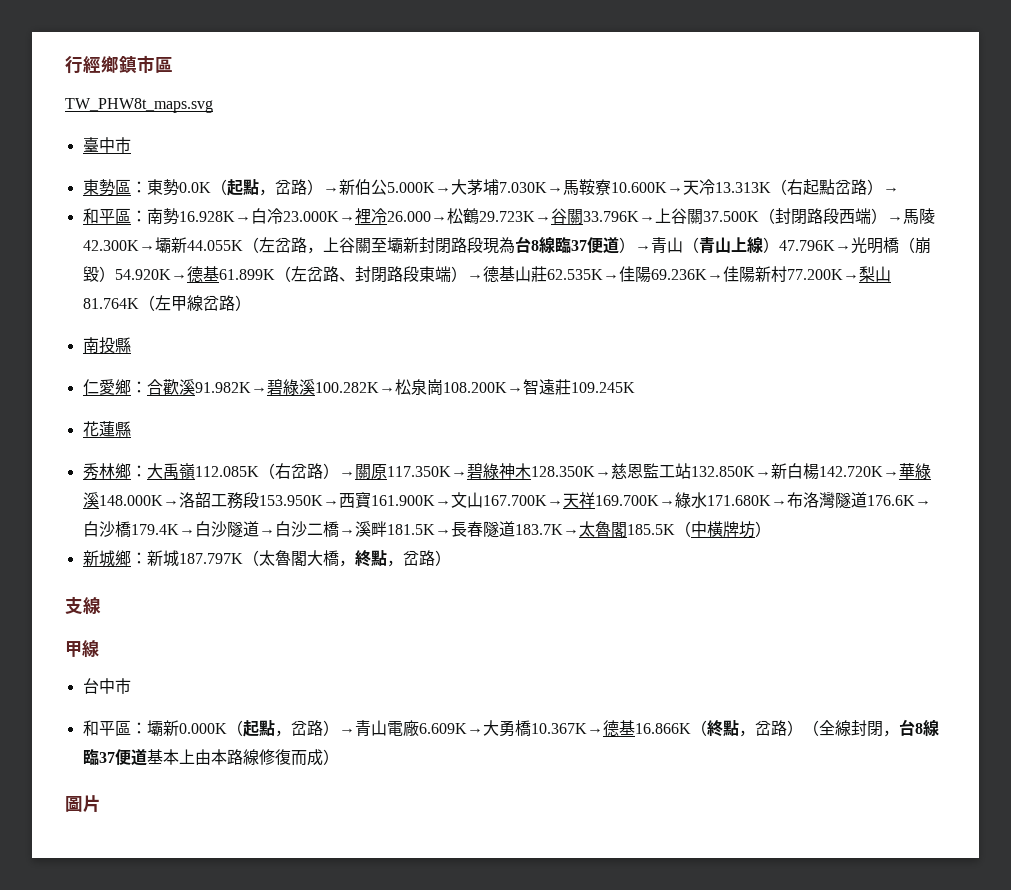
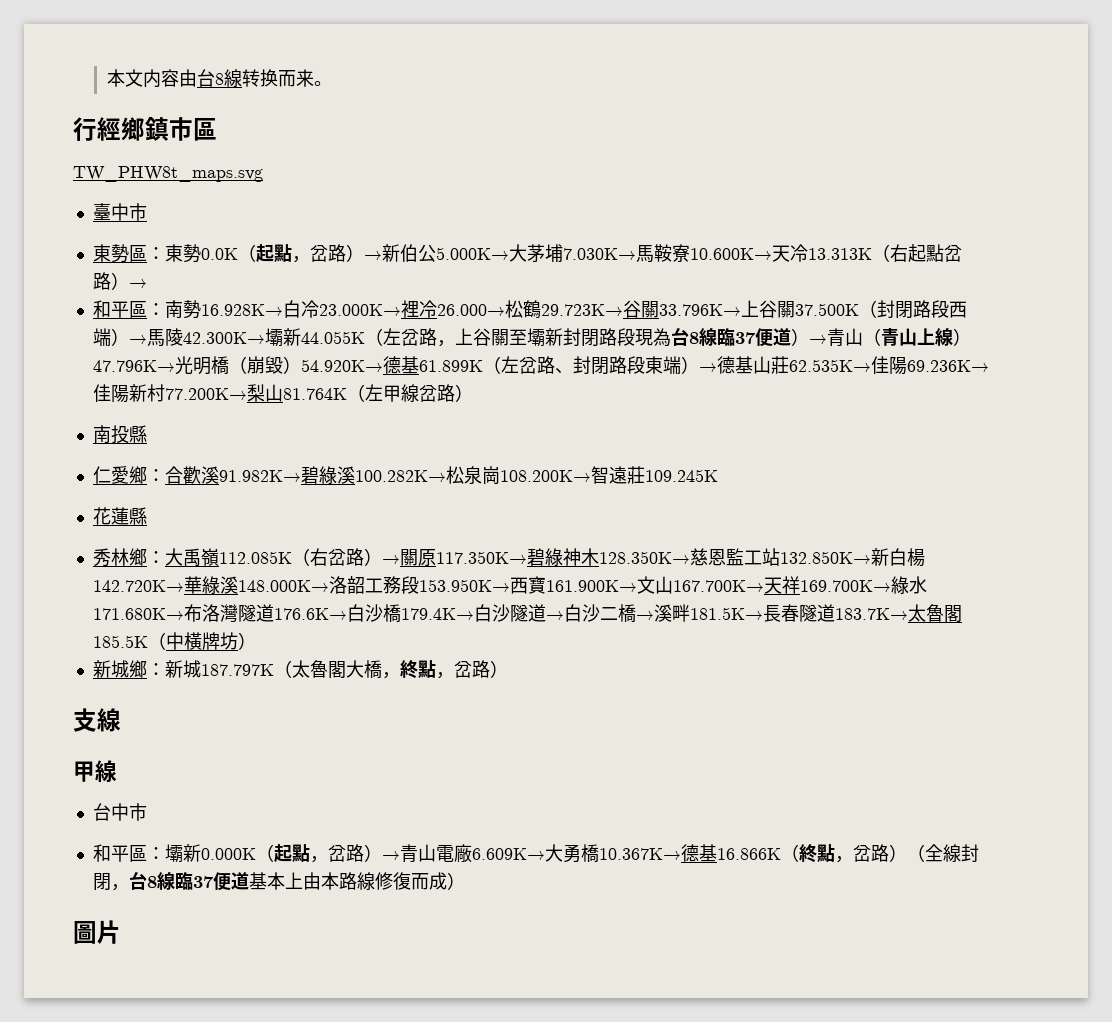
+ 本文内容由台8線转换而来。

